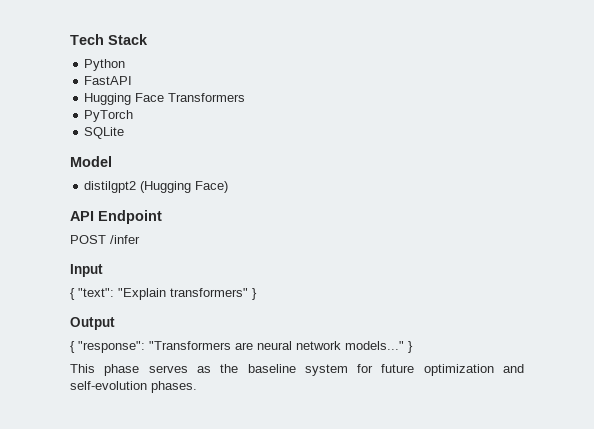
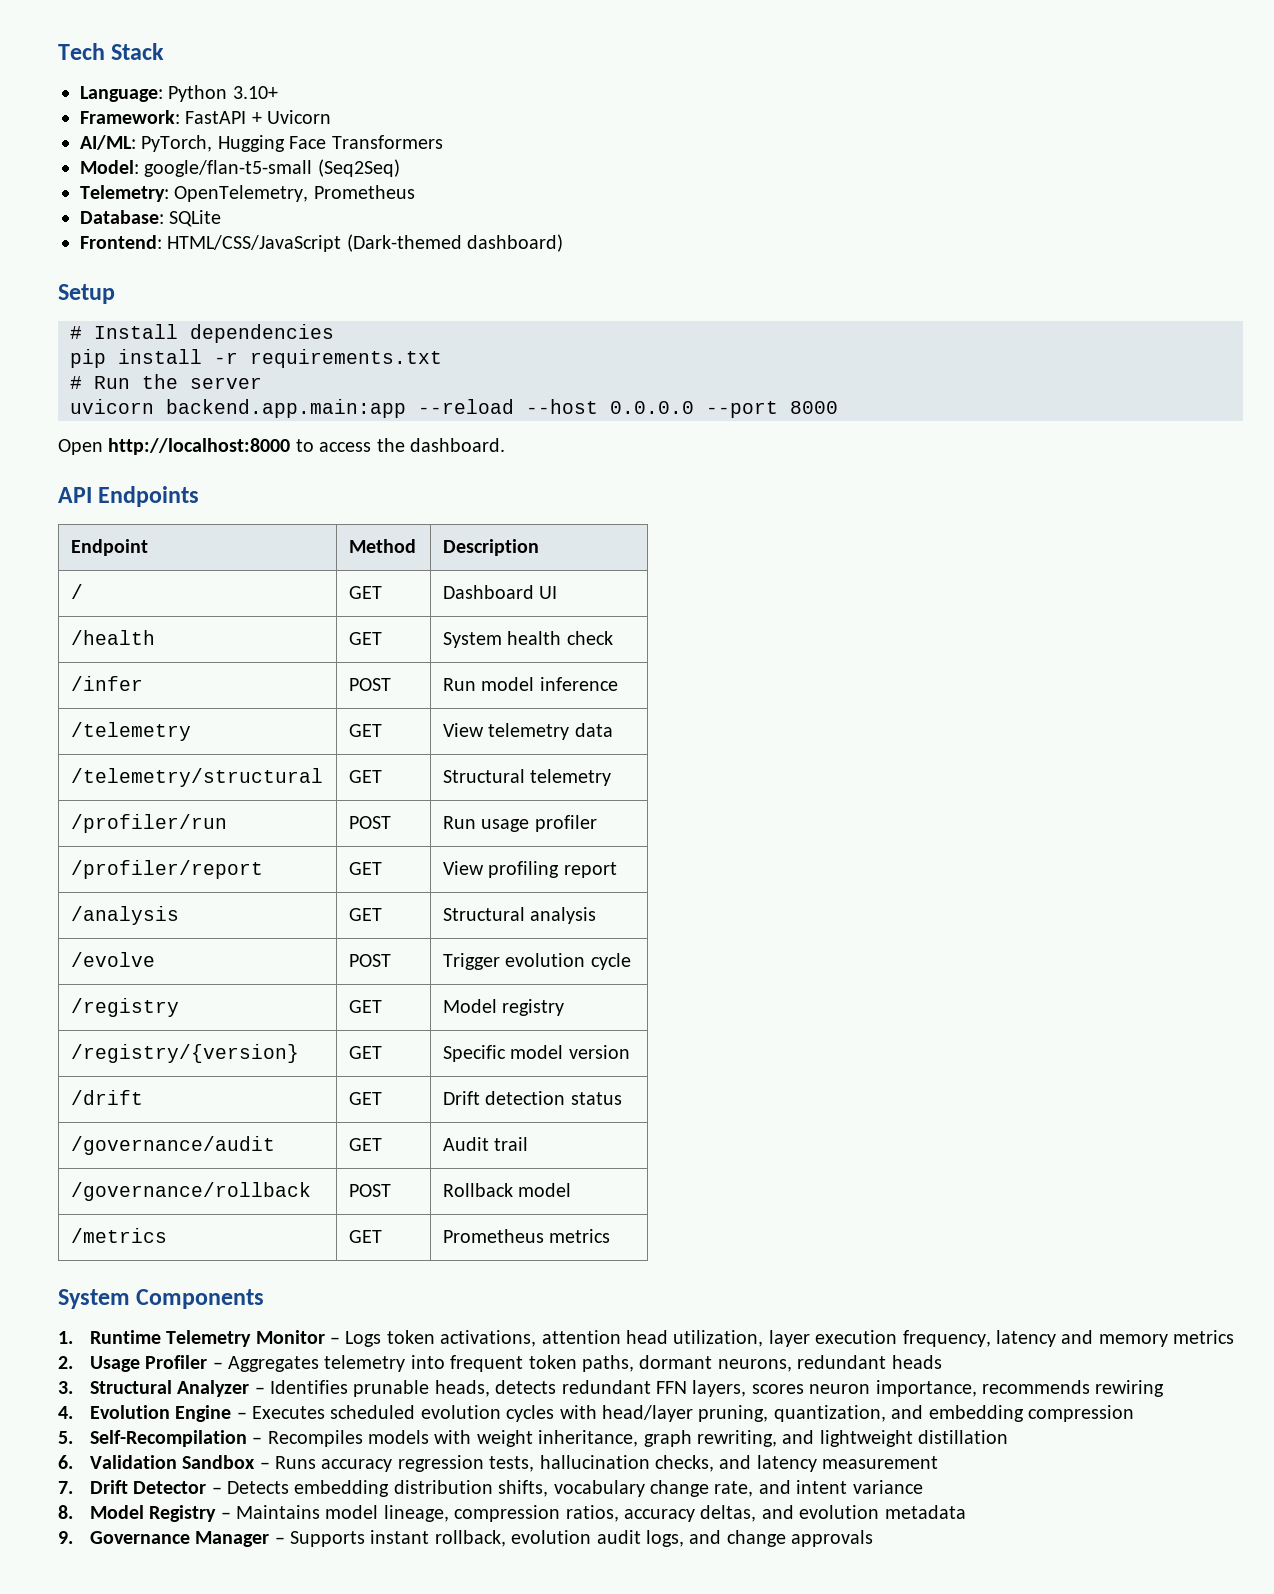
- Python
- FastAPI
- Hugging Face Transformers
+ Language: Python 3.10+
+ Framework: FastAPI + Uvicorn
+ AI/ML: PyTorch, Hugging Face Transformers
- PyTorch
- SQLite
- Model
- distilgpt2 (Hugging Face)
+ Model: google/flan-t5-small (Seq2Seq)
+ Telemetry: OpenTelemetry, Prometheus
+ Database: SQLite
+ Frontend: HTML/CSS/JavaScript (Dark-themed dashboard)
+ Setup
+ # Install dependencies
+ pip install -r requirements.txt
+ # Run the server
+ uvicorn backend.app.main:app --reload --host 0.0.0.0 --port 8000
+ Open http://localhost:8000 to access the dashboard.
- API Endpoint
- POST /infer
- Input
- { "text": "Explain transformers" }
- Output
- { "response": "Transformers are neural network models..." }
- This phase serves as the baseline system for future optimization and self-evolution phases.
+ API Endpoints
+ Endpoint | Method | Description
+ / | GET | Dashboard UI
+ /health | GET | System health check
+ /infer | POST | Run model inference
+ /telemetry | GET | View telemetry data
+ /telemetry/structural | GET | Structural telemetry
+ /profiler/run | POST | Run usage profiler
+ /profiler/report | GET | View profiling report
+ /analysis | GET | Structural analysis
+ /evolve | POST | Trigger evolution cycle
+ /registry | GET | Model registry
+ /registry/{version} | GET | Specific model version
+ /drift | GET | Drift detection status
+ /governance/audit | GET | Audit trail
+ /governance/rollback | POST | Rollback model
+ /metrics | GET | Prometheus metrics
+ System Components
+ 1. Runtime Telemetry Monitor – Logs token activations, attention head utilization, layer execution frequency, latency and memory metrics
+ 2. Usage Profiler – Aggregates telemetry into frequent token paths, dormant neurons, redundant heads
+ 3. Structural Analyzer – Identifies prunable heads, detects redundant FFN layers, scores neuron importance, recommends rewiring
+ 4. Evolution Engine – Executes scheduled evolution cycles with head/layer pruning, quantization, and embedding compression
+ 5. Self-Recompilation – Recompiles models with weight inheritance, graph rewriting, and lightweight distillation
+ 6. Validation Sandbox – Runs accuracy regression tests, hallucination checks, and latency measurement
+ 7. Drift Detector – Detects embedding distribution shifts, vocabulary change rate, and intent variance
+ 8. Model Registry – Maintains model lineage, compression ratios, accuracy deltas, and evolution metadata
+ 9. Governance Manager – Supports instant rollback, evolution audit logs, and change approvals

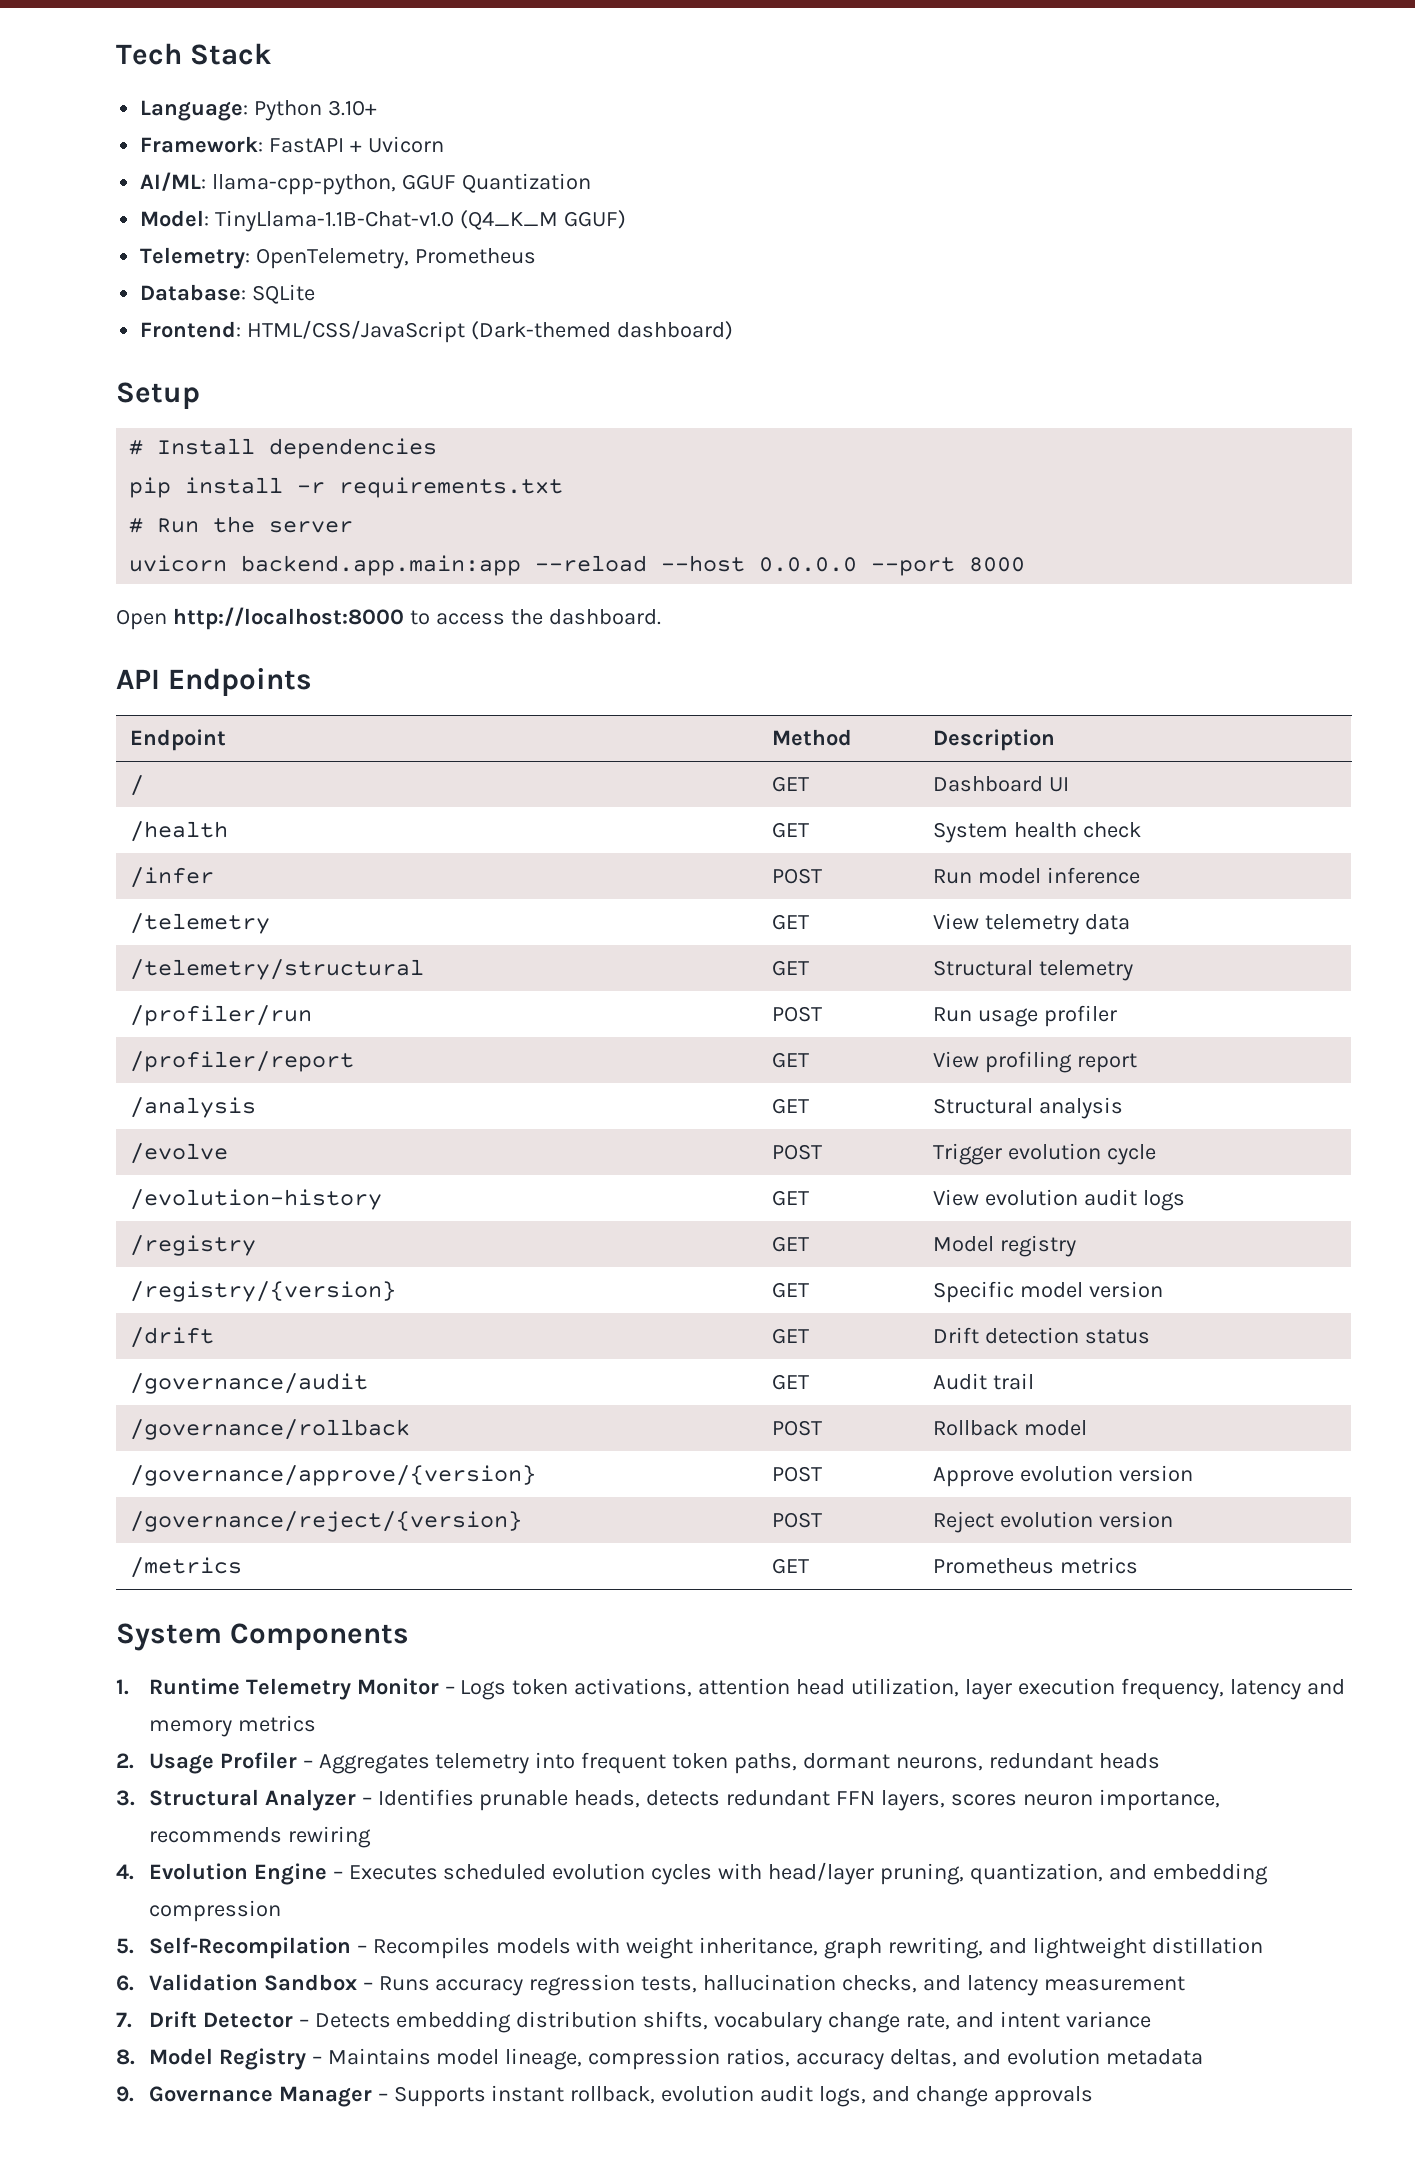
- AI/ML: PyTorch, Hugging Face Transformers
- Model: google/flan-t5-small (Seq2Seq)
+ AI/ML: llama-cpp-python, GGUF Quantization
+ Model: TinyLlama-1.1B-Chat-v1.0 (Q4_K_M GGUF)
+ /evolution-history | GET | View evolution audit logs
+ /governance/approve/{version} | POST | Approve evolution version
+ /governance/reject/{version} | POST | Reject evolution version

